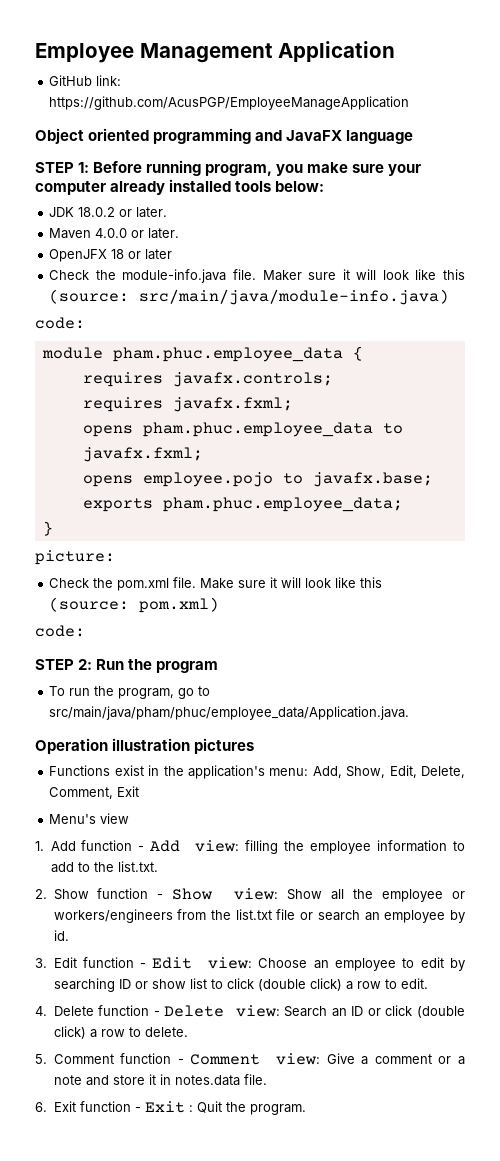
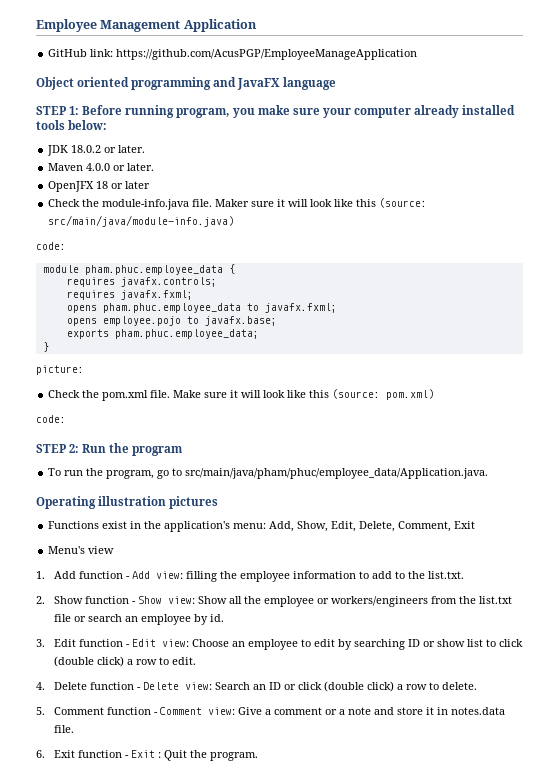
- Operation illustration pictures
+ Operating illustration pictures

